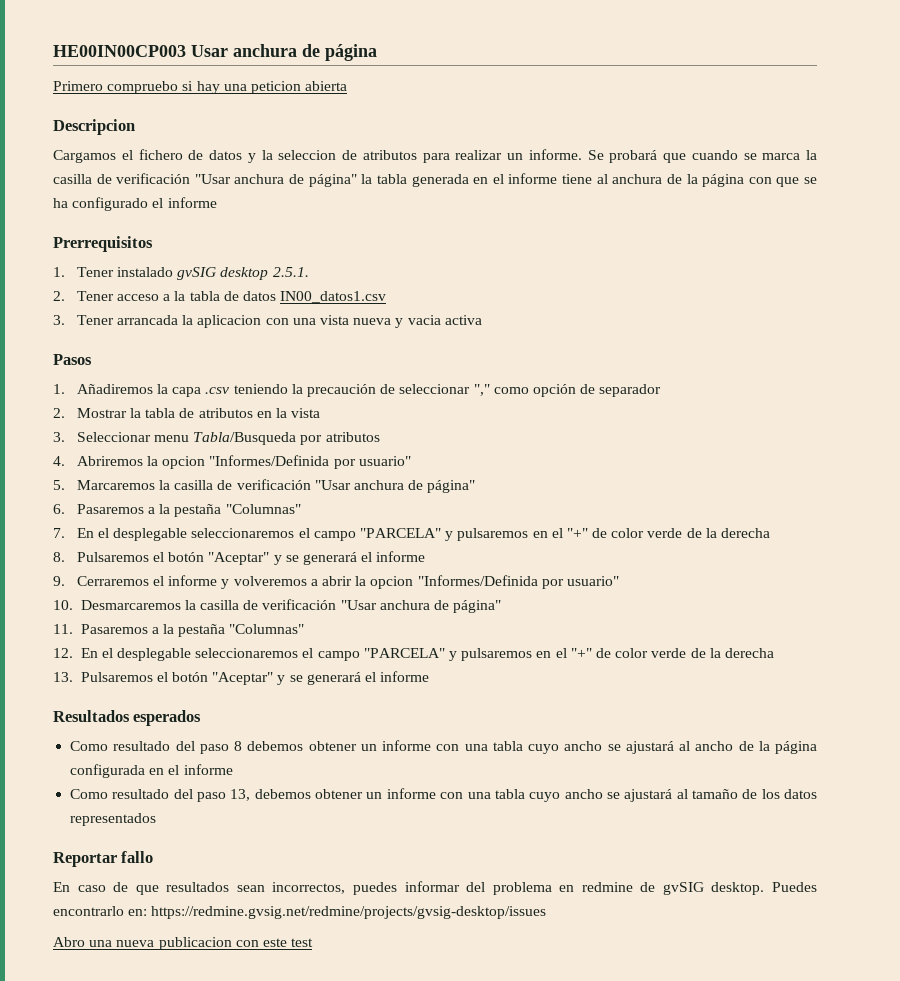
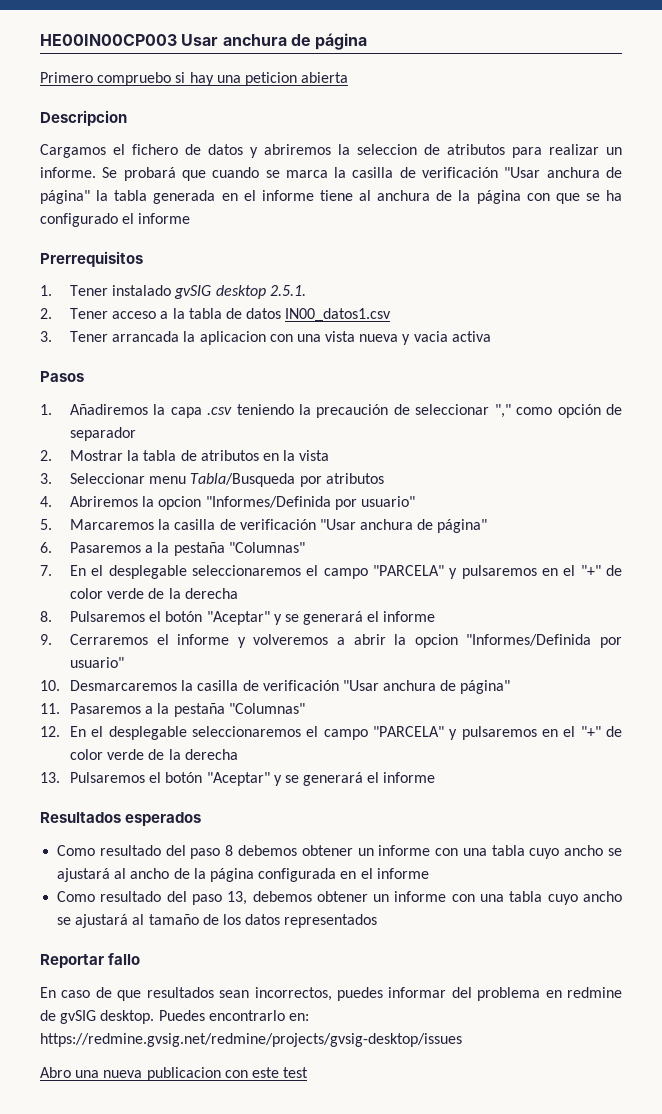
- Cargamos el fichero de datos y la seleccion de atributos para realizar un informe.
+ Cargamos el fichero de datos y abriremos la seleccion de atributos para realizar un informe.

